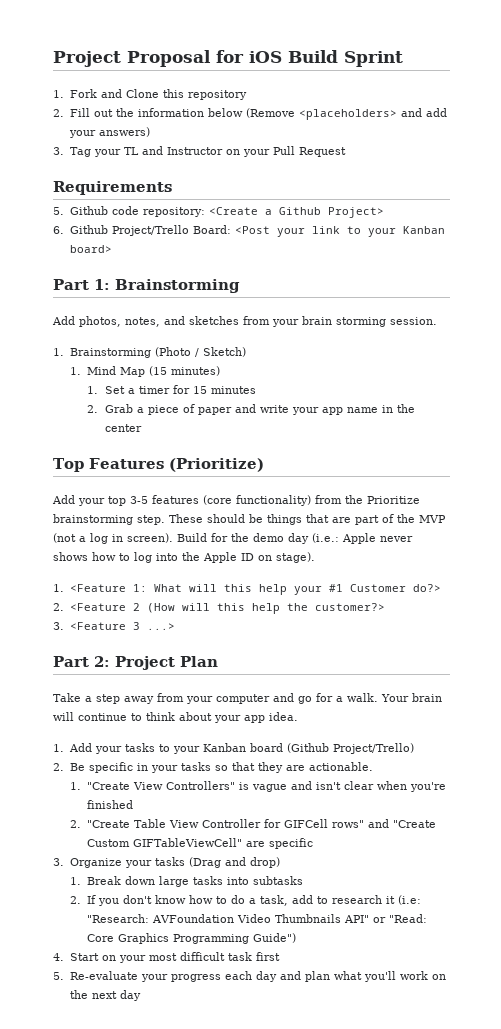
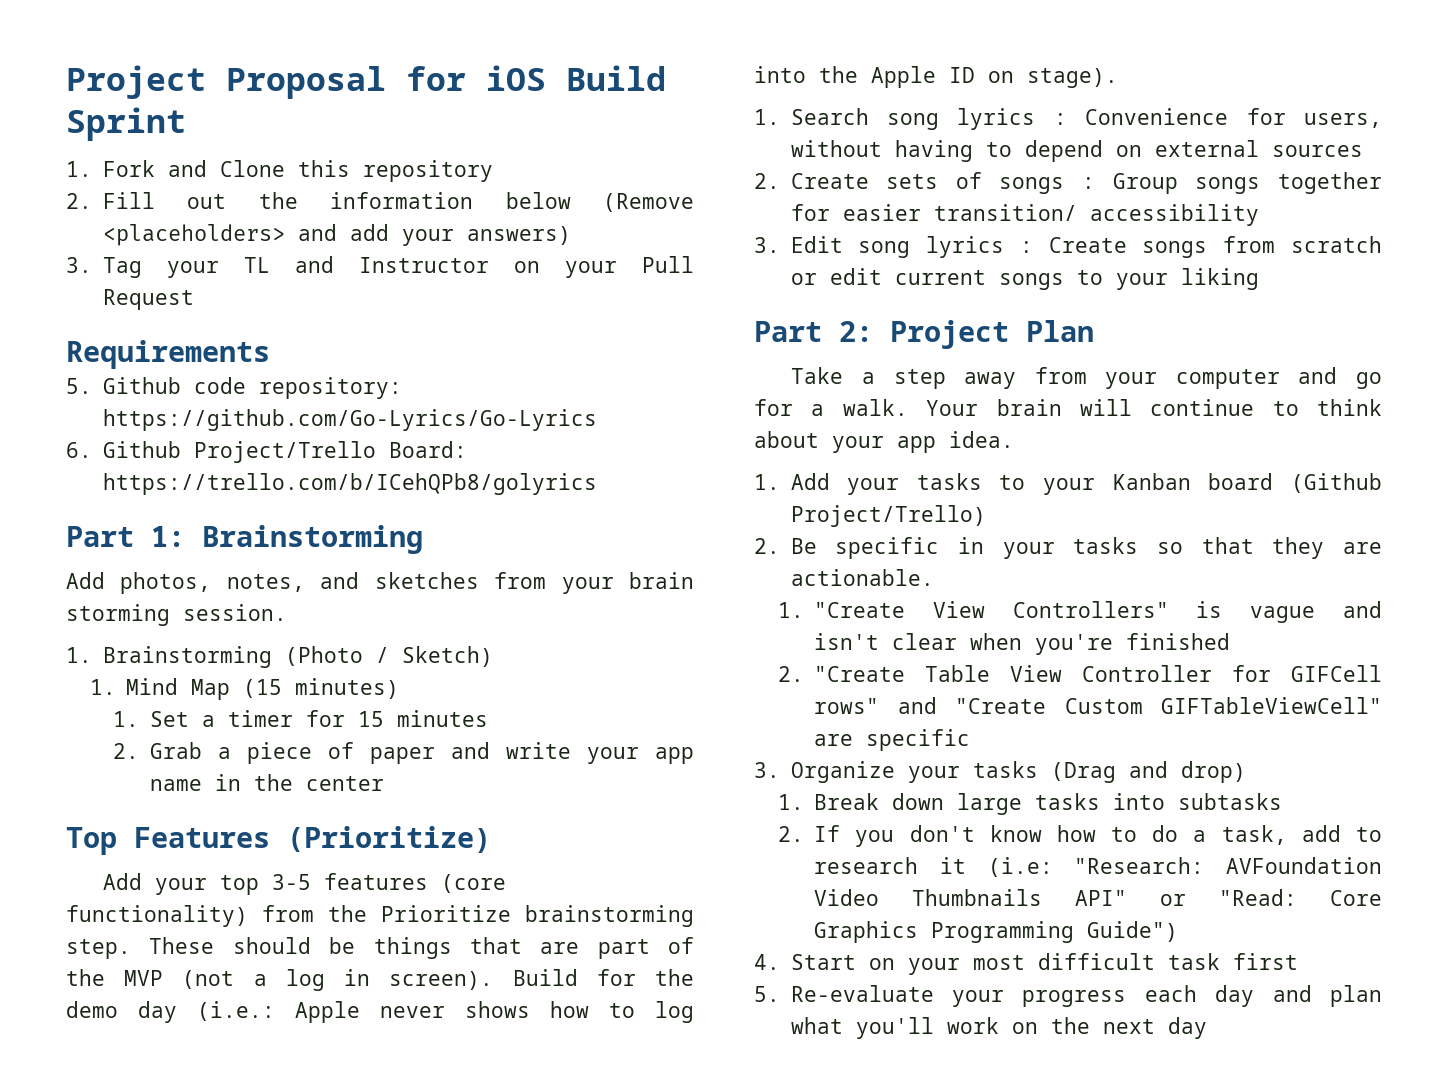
- 5. Github code repository: <Create a Github Project>
+ 5. Github code repository: https://github.com/Go-Lyrics/Go-Lyrics
- 6. Github Project/Trello Board: <Post your link to your Kanban board>
+ 6. Github Project/Trello Board: https://trello.com/b/ICehQPb8/golyrics
- 1. <Feature 1: What will this help your #1 Customer do?>
- 2. <Feature 2 (How will this help the customer?>
- 3. <Feature 3 ...>
+ 1. Search song lyrics : Convenience for users, without having to depend on external sources
+ 2. Create sets of songs : Group songs together for easier transition/ accessibility
+ 3. Edit song lyrics : Create songs from scratch or edit current songs to your liking

